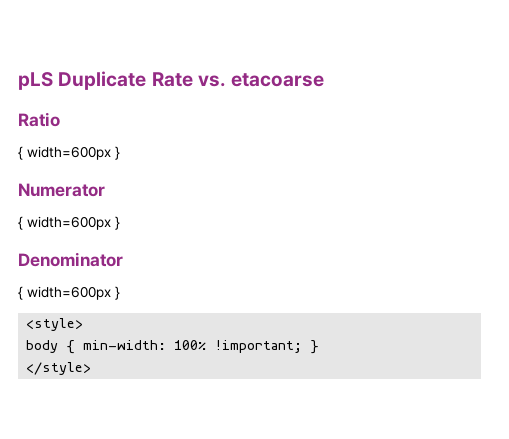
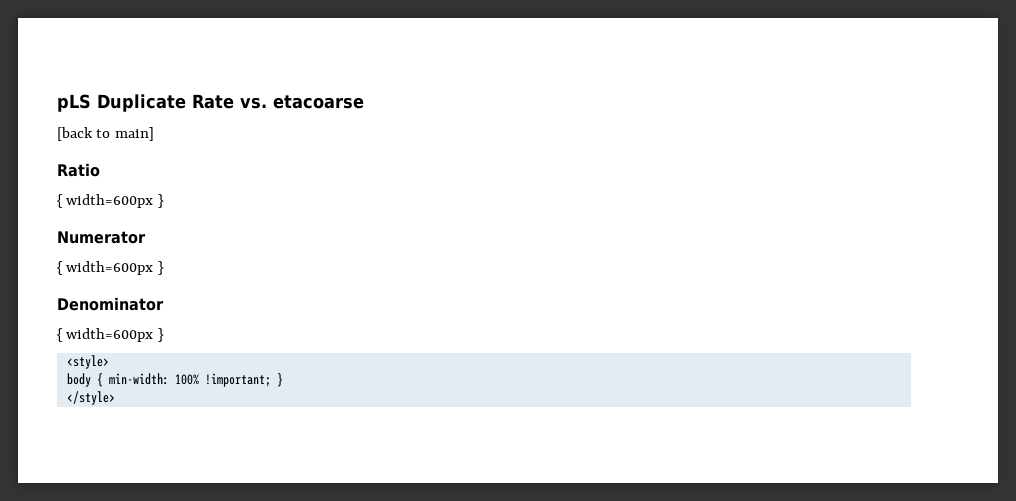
+ [back to main]

